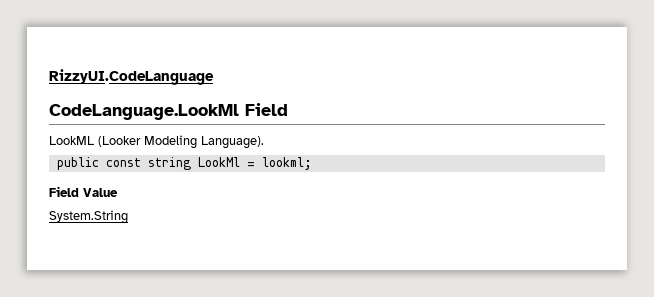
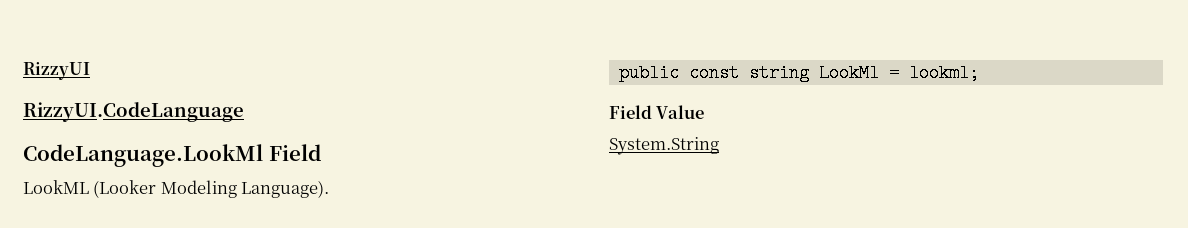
+ RizzyUI

